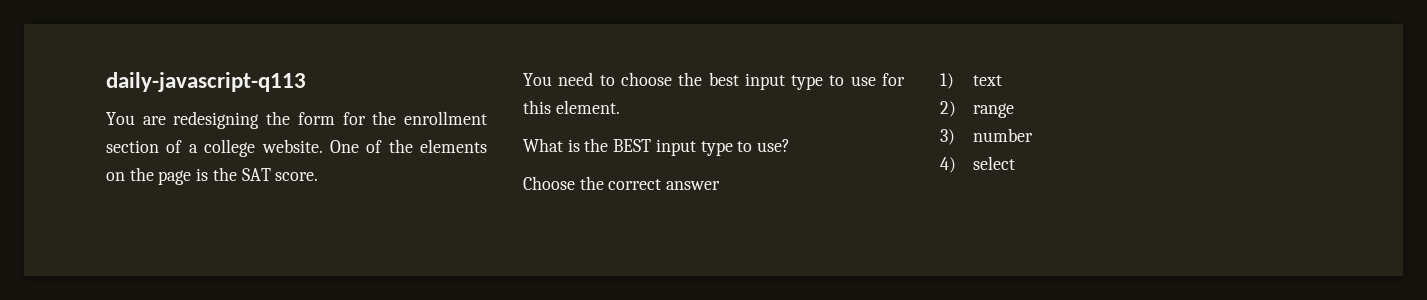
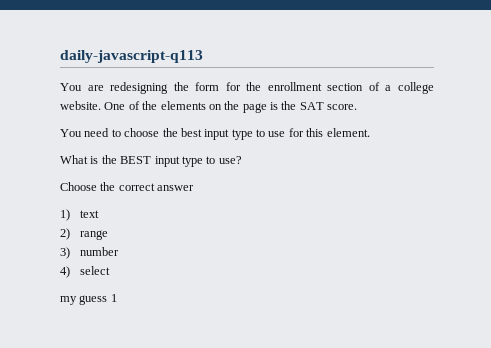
+ my guess 1

